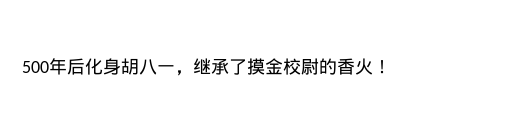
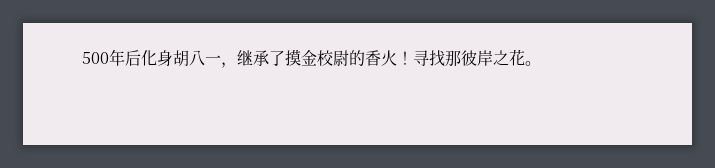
+ 寻找那彼岸之花。

